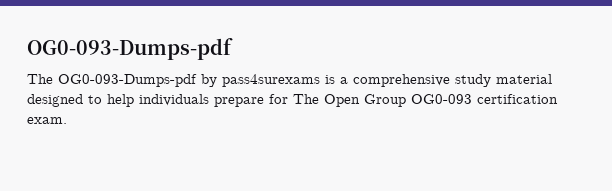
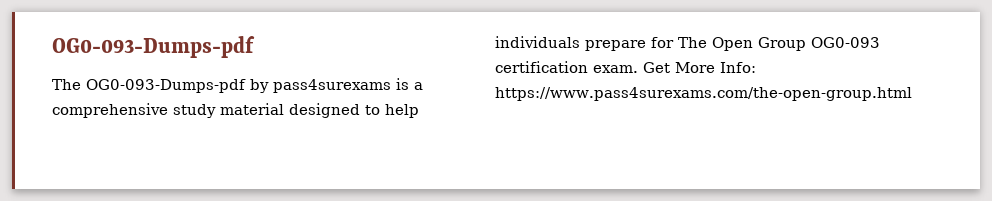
+ Get More Info: https://www.pass4surexams.com/the-open-group.html

